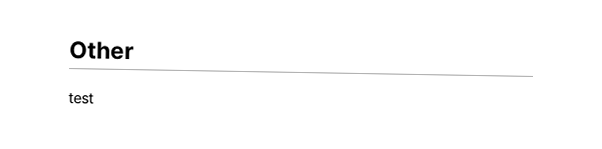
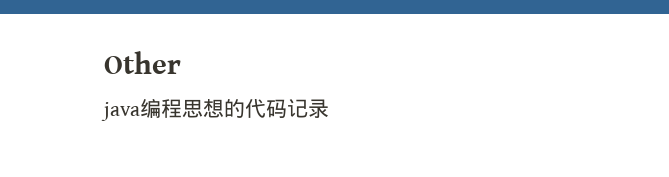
- test
+ java编程思想的代码记录

